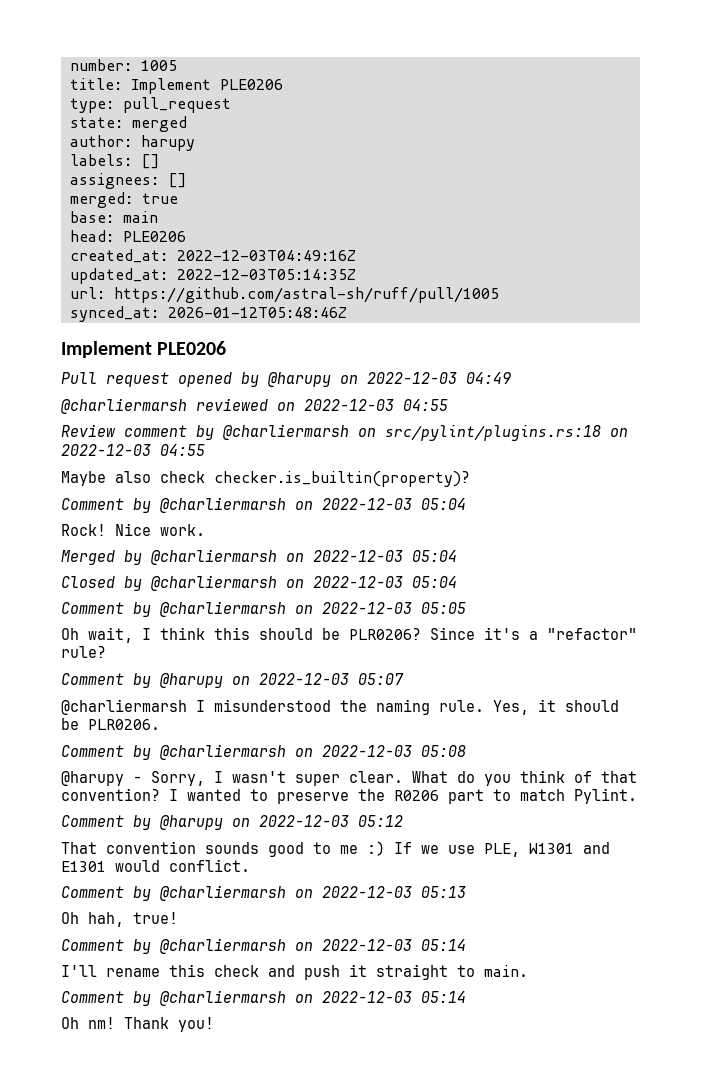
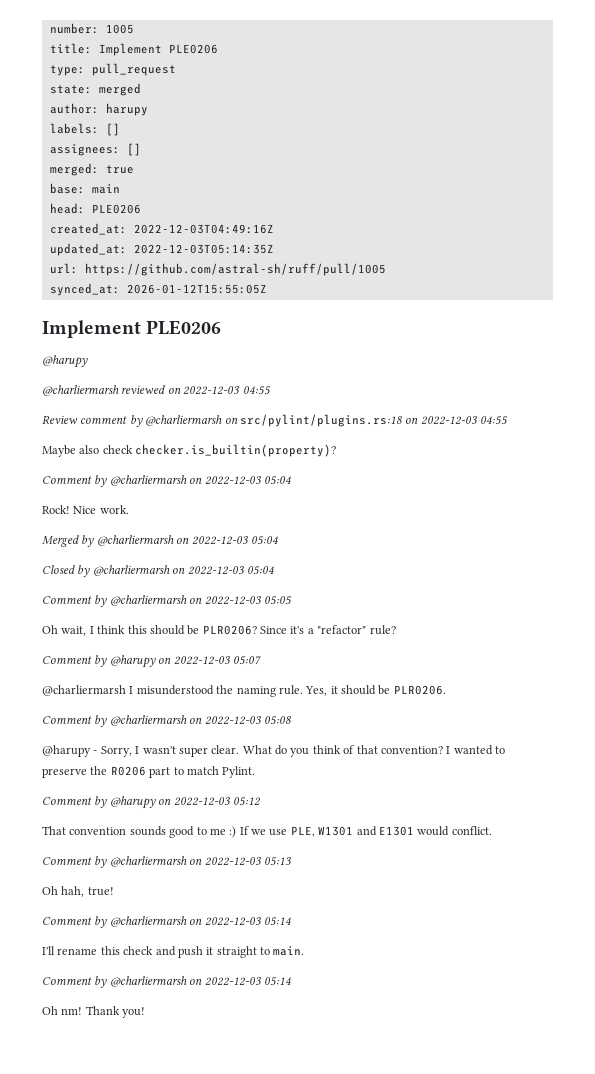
- synced_at: 2026-01-12T05:48:46Z
+ synced_at: 2026-01-12T15:55:05Z
  Implement PLE0206
- Pull request opened by @harupy on 2022-12-03 04:49
+ @harupy

